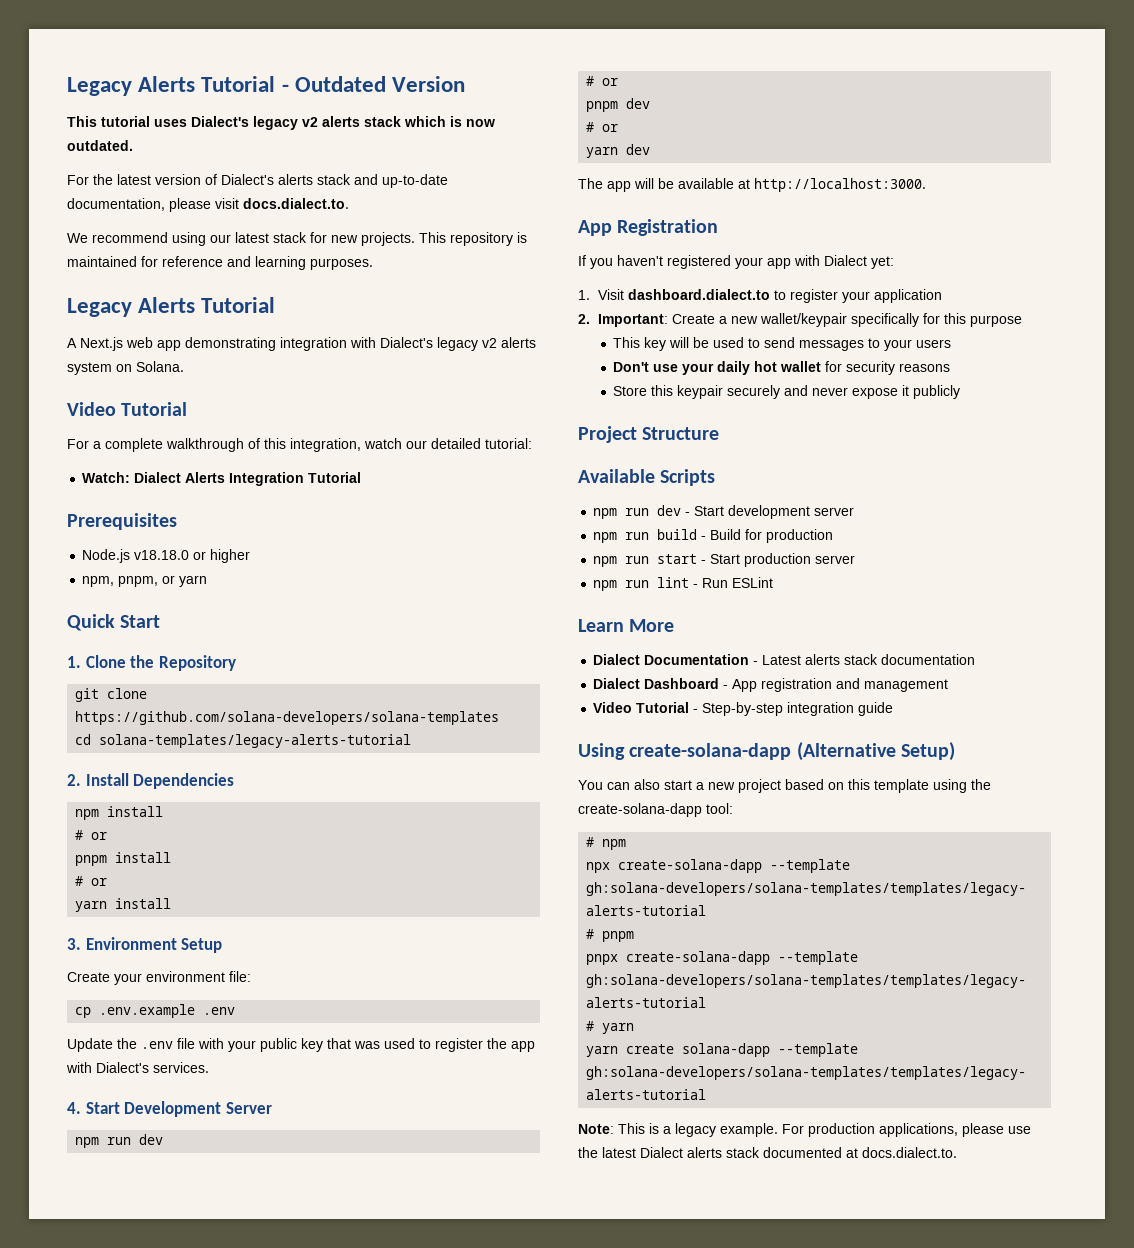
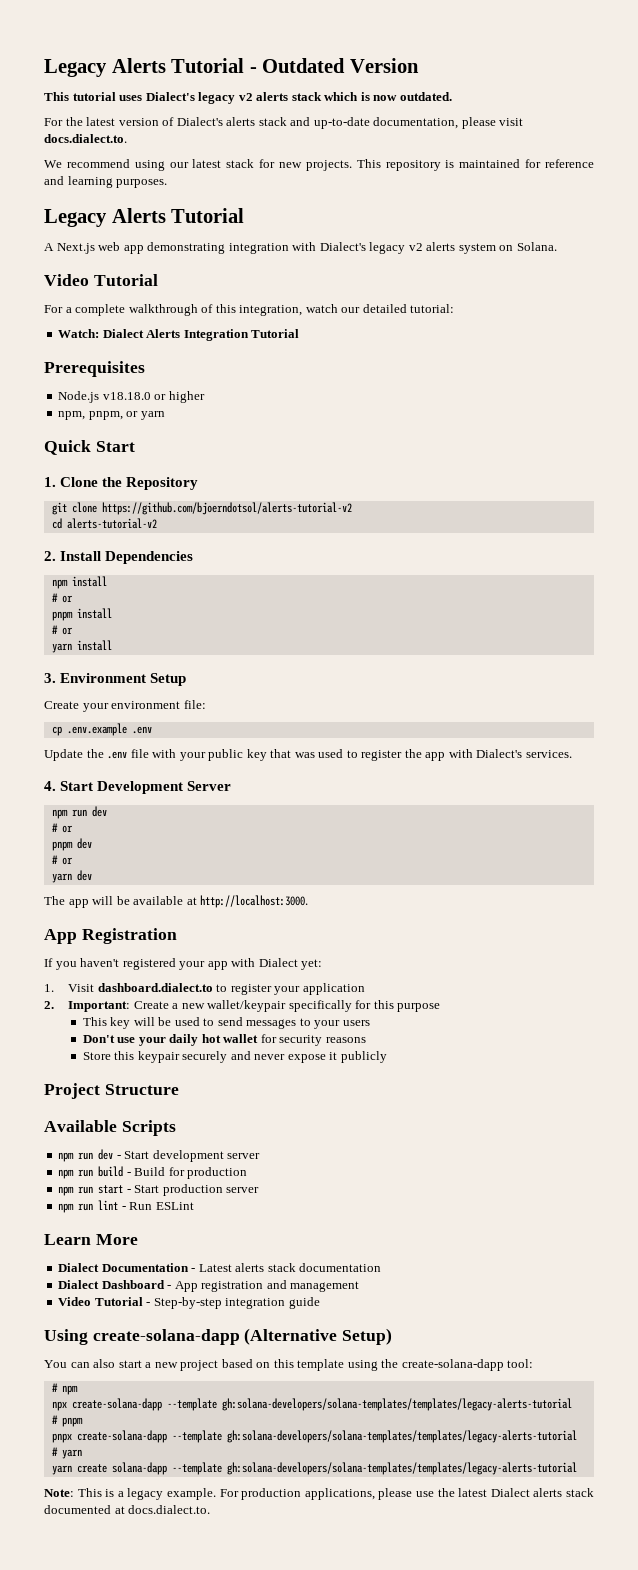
- git clone https://github.com/solana-developers/solana-templates
+ git clone https://github.com/bjoerndotsol/alerts-tutorial-v2
- cd solana-templates/legacy-alerts-tutorial
+ cd alerts-tutorial-v2

